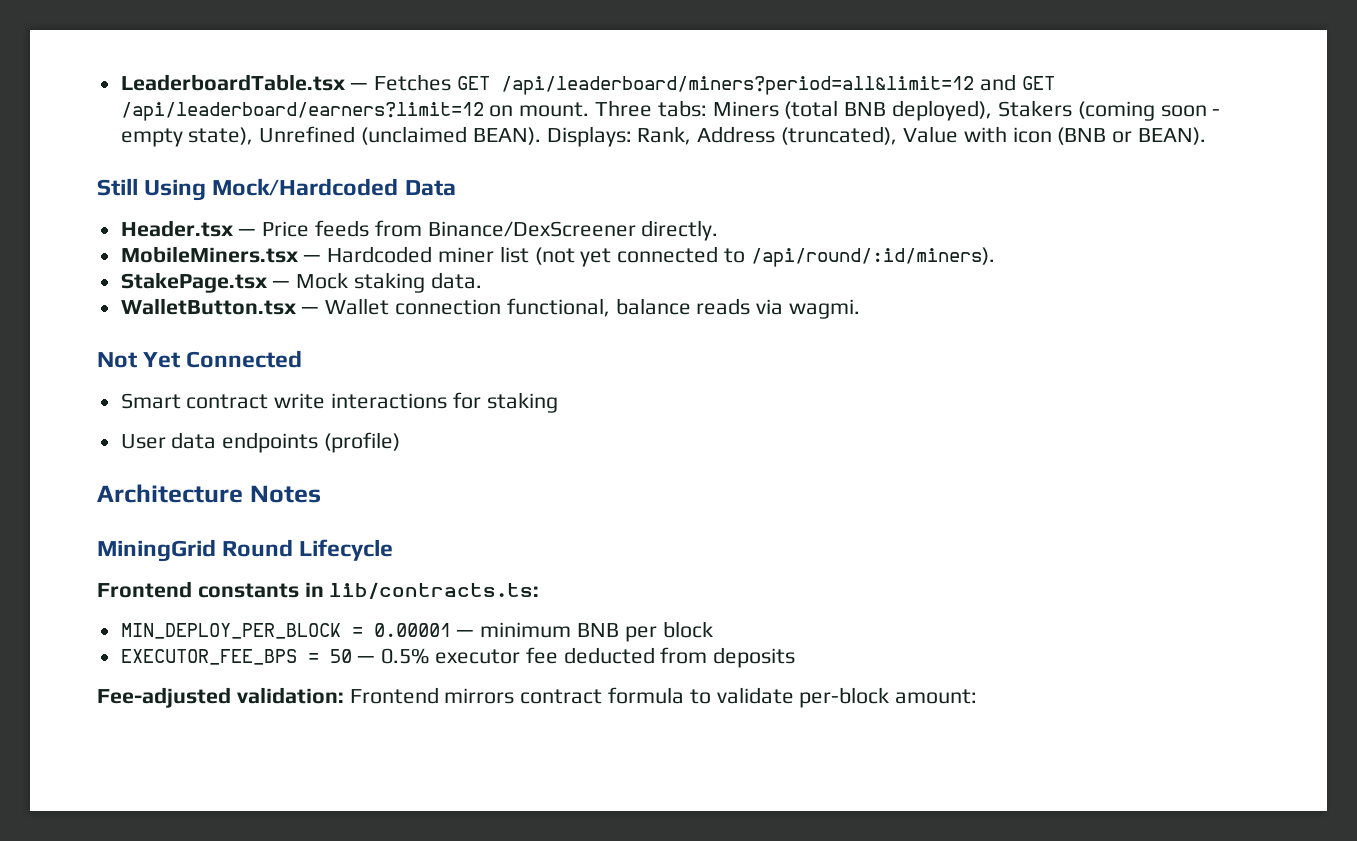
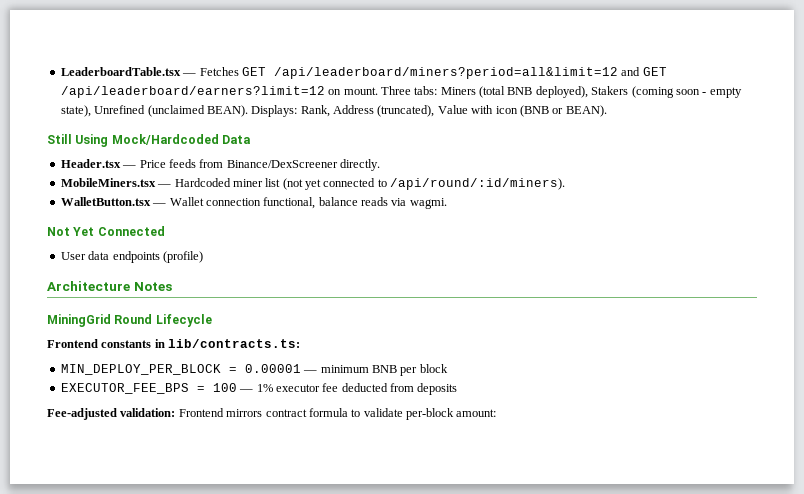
- StakePage.tsx — Mock staking data.
- Smart contract write interactions for staking
- EXECUTOR_FEE_BPS = 50 — 0.5% executor fee deducted from deposits
+ EXECUTOR_FEE_BPS = 100 — 1% executor fee deducted from deposits

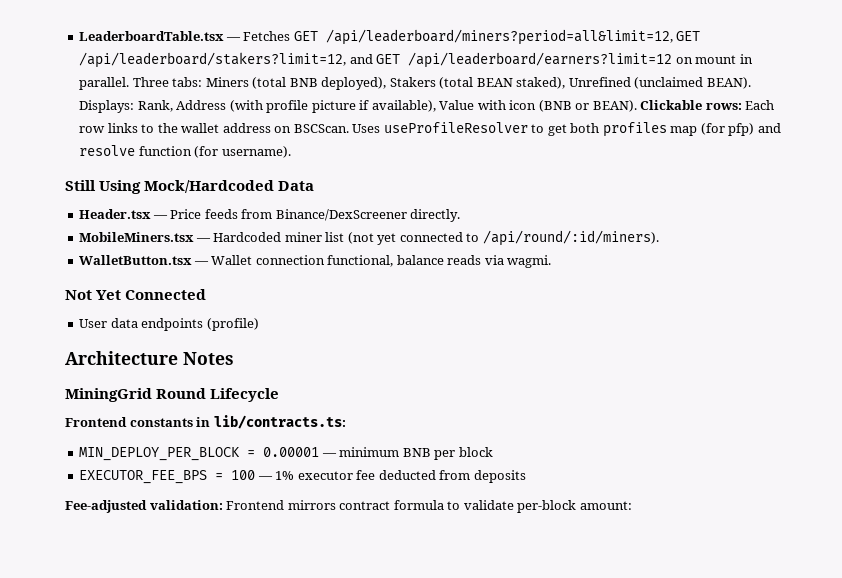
- LeaderboardTable.tsx — Fetches GET /api/leaderboard/miners?period=all&limit=12 and GET /api/leaderboard/earners?limit=12 on mount.
+ LeaderboardTable.tsx — Fetches GET /api/leaderboard/miners?period=all&limit=12, GET /api/leaderboard/stakers?limit=12, and GET /api/leaderboard/earners?limit=12 on mount in parallel.
- Three tabs: Miners (total BNB deployed), Stakers (coming soon - empty state), Unrefined (unclaimed BEAN).
+ Three tabs: Miners (total BNB deployed), Stakers (total BEAN staked), Unrefined (unclaimed BEAN).
- Displays: Rank, Address (truncated), Value with icon (BNB or BEAN).
+ Displays: Rank, Address (with profile picture if available), Value with icon (BNB or BEAN). Clickable rows: Each row links to the wallet address on BSCScan. Uses useProfileResolver to get both profiles map (for pfp) and resolve function (for username).

